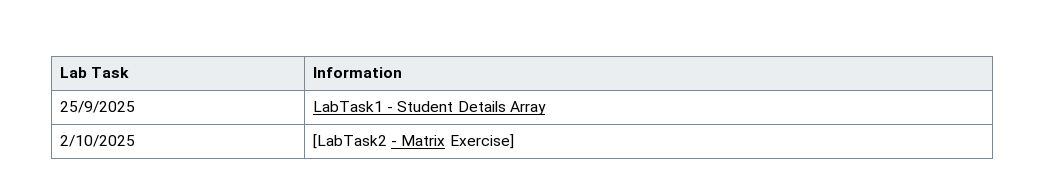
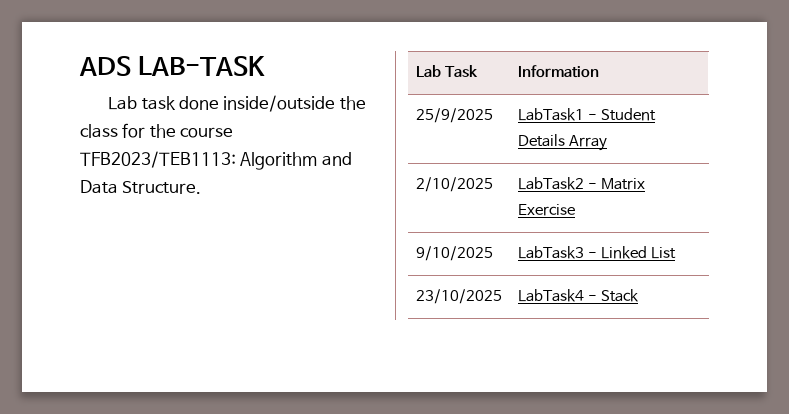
+ ADS LAB-TASK
+ Lab task done inside/outside the class for the course TFB2023/TEB1113: Algorithm and Data Structure.
- 2/10/2025 | [LabTask2 - Matrix Exercise]
+ 2/10/2025 | LabTask2 - Matrix Exercise
+ 9/10/2025 | LabTask3 - Linked List
+ 23/10/2025 | LabTask4 - Stack

